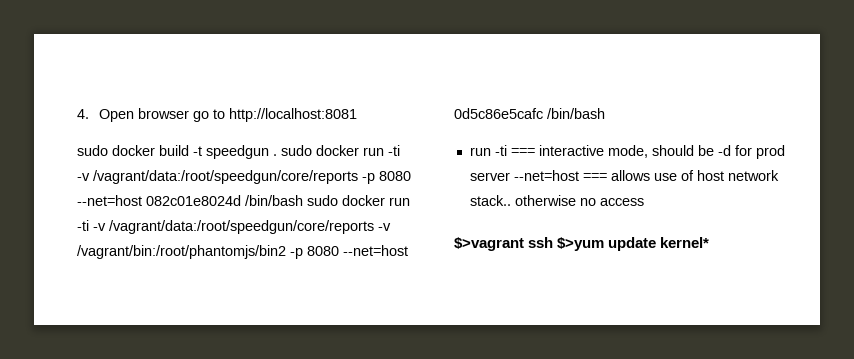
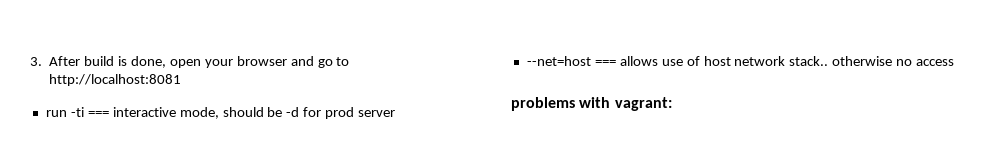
- 4. Open browser go to http://localhost:8081
- sudo docker build -t speedgun . sudo docker run -ti -v /vagrant/data:/root/speedgun/core/reports -p 8080 --net=host 082c01e8024d /bin/bash sudo docker run -ti -v /vagrant/data:/root/speedgun/core/reports -v /vagrant/bin:/root/phantomjs/bin2 -p 8080 --net=host 0d5c86e5cafc /bin/bash
+ 3. After build is done, open your browser and go to http://localhost:8081
- run -ti === interactive mode, should be -d for prod server --net=host === allows use of host network stack.. otherwise no access
+ run -ti === interactive mode, should be -d for prod server
+ --net=host === allows use of host network stack.. otherwise no access
- $>vagrant ssh $>yum update kernel*
+ problems with vagrant:

